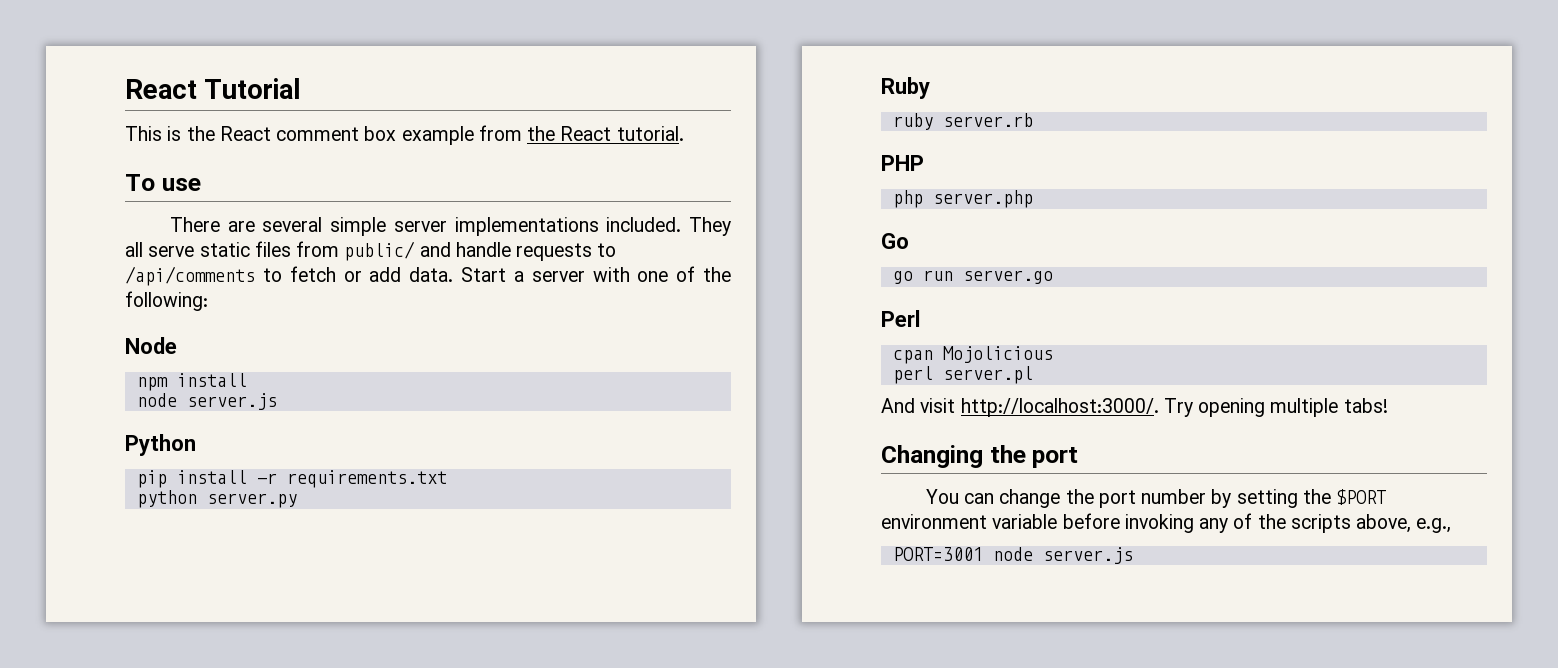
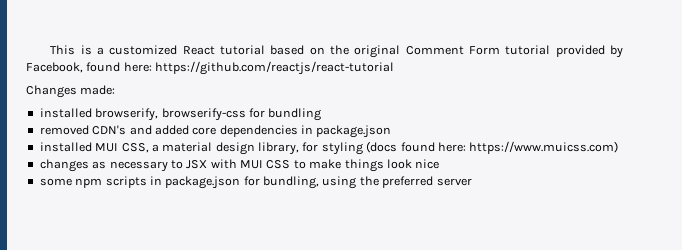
- React Tutorial
- This is the React comment box example from the React tutorial.
- To use
- There are several simple server implementations included. They all serve static files from public/ and handle requests to /api/comments to fetch or add data. Start a server with one of the following:
- Node
- npm install
- node server.js
- Python
- pip install -r requirements.txt
- python server.py
- Ruby
- ruby server.rb
- PHP
- php server.php
- Go
- go run server.go
- Perl
- cpan Mojolicious
- perl server.pl
- And visit http://localhost:3000/. Try opening multiple tabs!
- Changing the port
- You can change the port number by setting the $PORT environment variable before invoking any of the scripts above, e.g.,
- PORT=3001 node server.js
+ This is a customized React tutorial based on the original Comment Form tutorial provided by Facebook, found here: https://github.com/reactjs/react-tutorial
+ Changes made:
+ installed browserify, browserify-css for bundling
+ removed CDN's and added core dependencies in package.json
+ installed MUI CSS, a material design library, for styling (docs found here: https://www.muicss.com)
+ changes as necessary to JSX with MUI CSS to make things look nice
+ some npm scripts in package.json for bundling, using the preferred server

